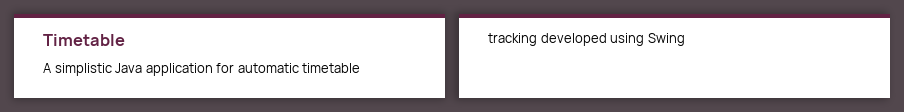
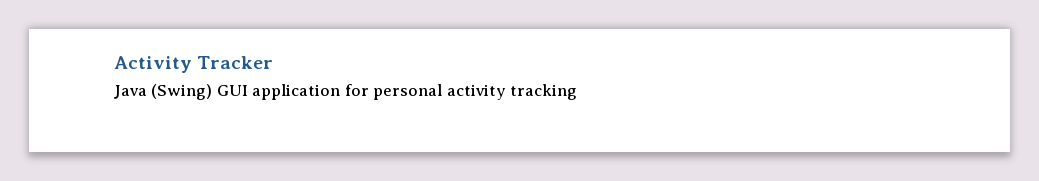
- Timetable
- A simplistic Java application for automatic timetable tracking developed using Swing
+ Activity Tracker
+ Java (Swing) GUI application for personal activity tracking

